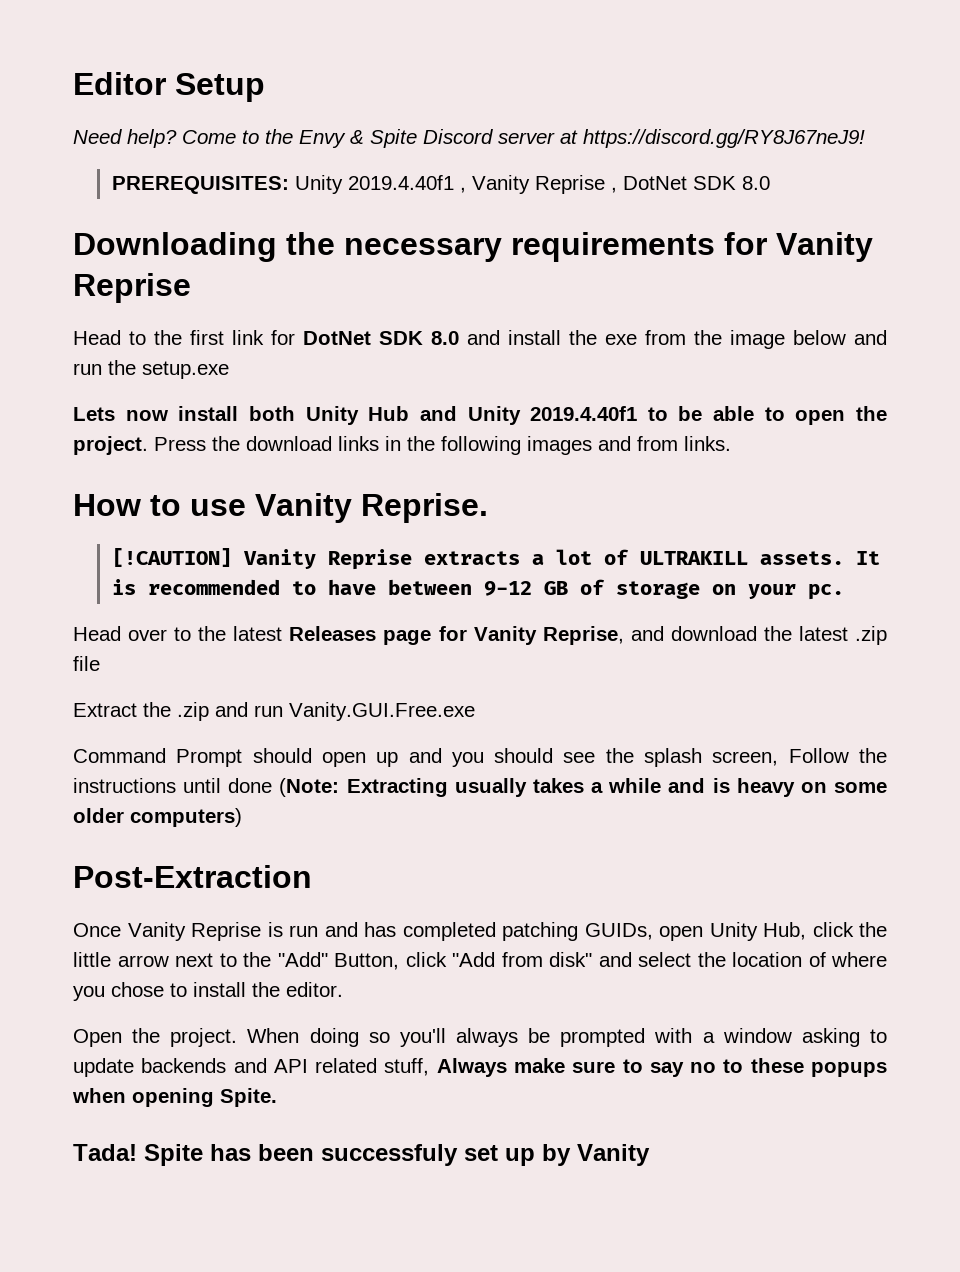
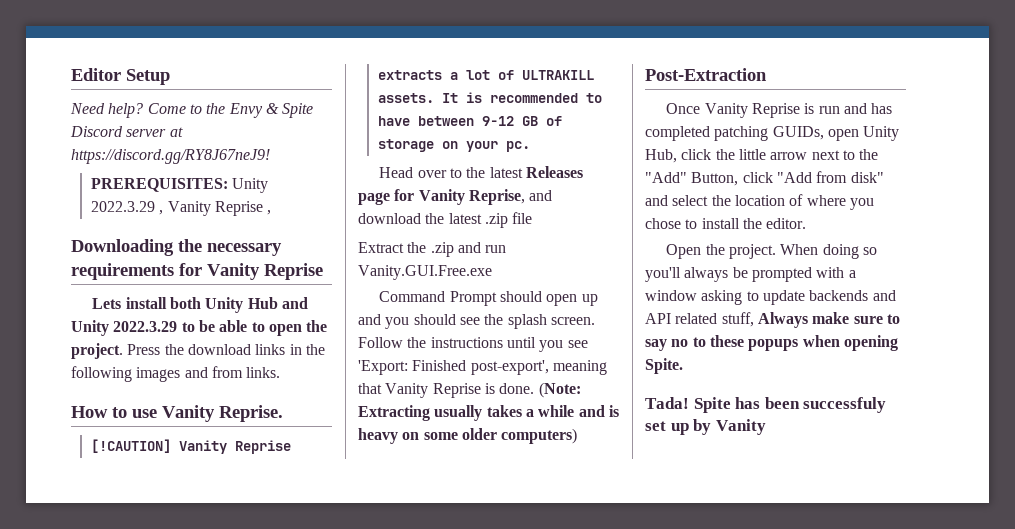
- PREREQUISITES: Unity 2019.4.40f1 , Vanity Reprise , DotNet SDK 8.0
+ PREREQUISITES: Unity 2022.3.29 , Vanity Reprise ,
- Head to the first link for DotNet SDK 8.0 and install the exe from the image below and run the setup.exe
- Lets now install both Unity Hub and Unity 2019.4.40f1 to be able to open the project.
+ Lets install both Unity Hub and Unity 2022.3.29 to be able to open the project.
- Command Prompt should open up and you should see the splash screen, Follow the instructions until done (Note: Extracting usually takes a while and is heavy on some older computers)
+ Command Prompt should open up and you should see the splash screen. Follow the instructions until you see 'Export: Finished post-export', meaning that Vanity Reprise is done. (Note: Extracting usually takes a while and is heavy on some older computers)

